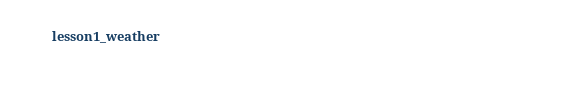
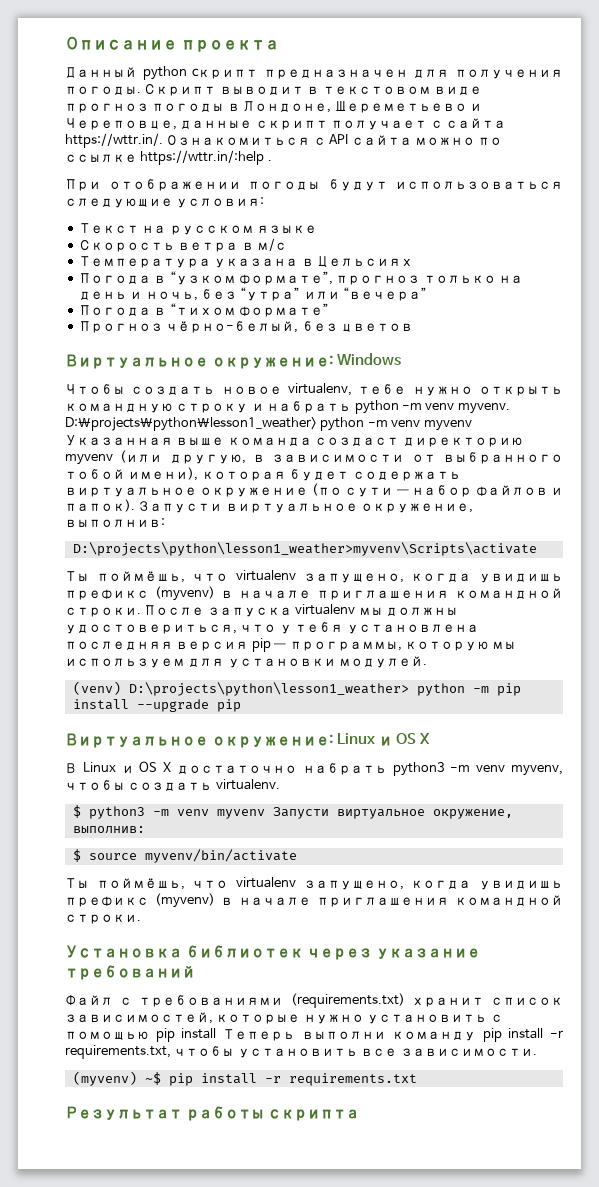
- lesson1_weather
+ Описание проекта
+ Данный python cкрипт предназначен для получения погоды. Скрипт выводит в текстовом виде прогноз погоды в Лондоне, Шереметьево и Череповце, данные скрипт получает с сайта https://wttr.in/. Ознакомиться с API сайта можно по ссылке https://wttr.in/:help .
+ При отображении погоды будут использоваться следующие условия:
+ Текст на русском языке
+ Скорость ветра в м/с
+ Температура указана в Цельсиях
+ Погода в “узком формате”, прогноз только на день и ночь, без “утра” или “вечера”
+ Погода в “тихом формате”
+ Прогноз чёрно-белый, без цветов
+ Виртуальное окружение: Windows
+ Чтобы создать новое virtualenv, тебе нужно открыть командную строку и набрать python -m venv myvenv. D:\projects\python\lesson1_weather> python -m venv myvenv Указанная выше команда создаст директорию myvenv (или другую, в зависимости от выбранного тобой имени), которая будет содержать виртуальное окружение (по сути — набор файлов и папок). Запусти виртуальное окружение, выполнив:
+ D:\projects\python\lesson1_weather>myvenv\Scripts\activate
+ Ты поймёшь, что virtualenv запущено, когда увидишь префикс (myvenv) в начале приглашения командной строки. После запуска virtualenv мы должны удостовериться, что у тебя установлена последняя версия pip — программы, которую мы используем для установки модулей.
+ (venv) D:\projects\python\lesson1_weather> python -m pip install --upgrade pip
+ Виртуальное окружение: Linux и OS X
+ В Linux и OS X достаточно набрать python3 -m venv myvenv, чтобы создать virtualenv.
+ $ python3 -m venv myvenv Запусти виртуальное окружение, выполнив:
+ $ source myvenv/bin/activate
+ Ты поймёшь, что virtualenv запущено, когда увидишь префикс (myvenv) в начале приглашения командной строки.
+ Установка библиотек через указание требований
+ Файл с требованиями (requirements.txt) хранит список зависимостей, которые нужно установить с помощью pip install Теперь выполни команду pip install -r requirements.txt, чтобы установить все зависимости.
+ (myvenv) ~$ pip install -r requirements.txt
+ Результат работы скрипта

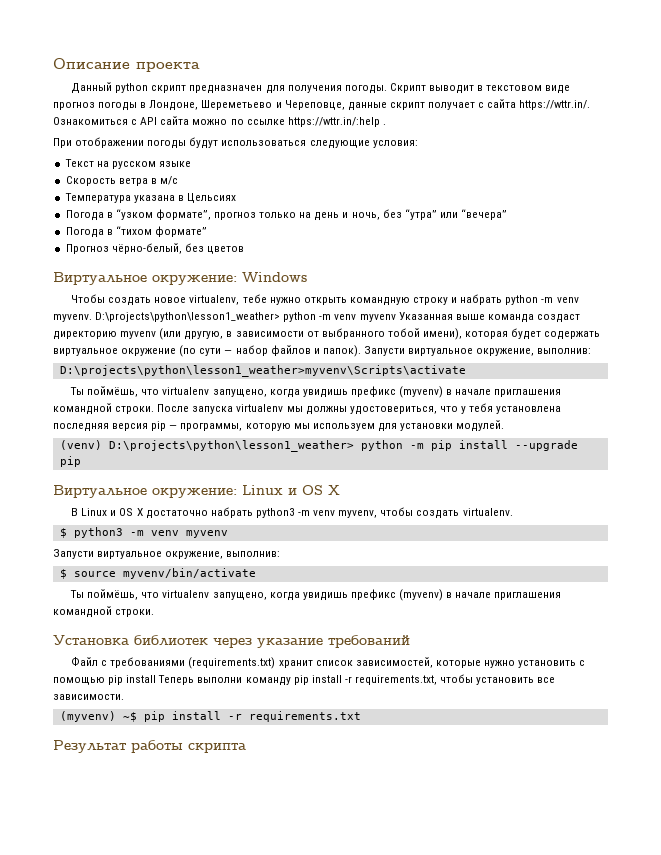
- $ python3 -m venv myvenv Запусти виртуальное окружение, выполнив:
+ $ python3 -m venv myvenv
+ Запусти виртуальное окружение, выполнив:

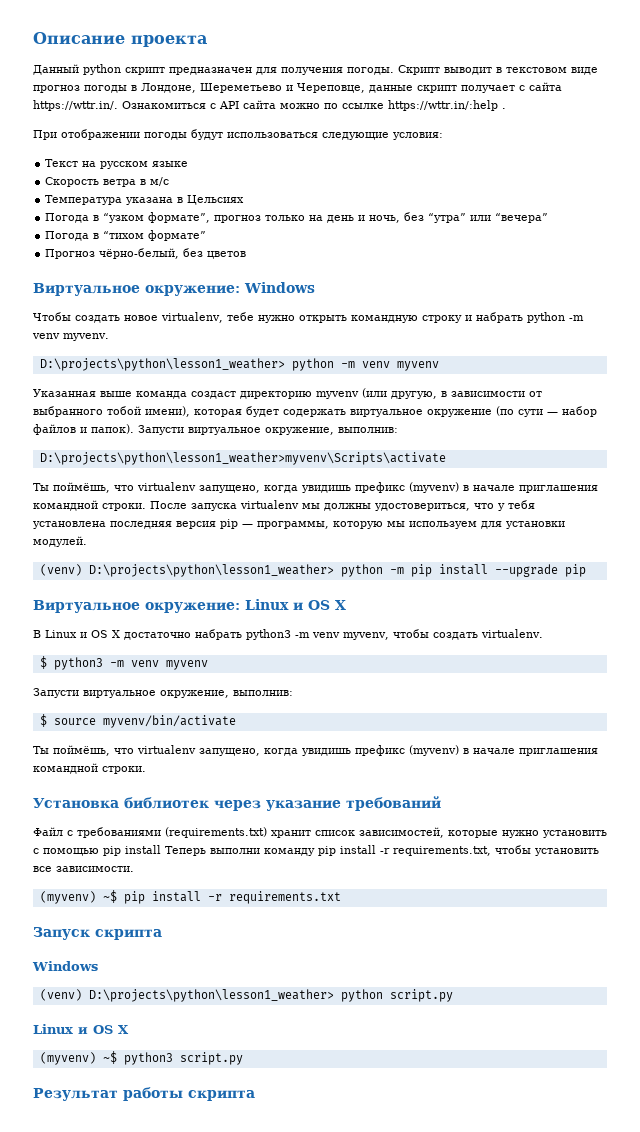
- Чтобы создать новое virtualenv, тебе нужно открыть командную строку и набрать python -m venv myvenv. D:\projects\python\lesson1_weather> python -m venv myvenv Указанная выше команда создаст директорию myvenv (или другую, в зависимости от выбранного тобой имени), которая будет содержать виртуальное окружение (по сути — набор файлов и папок).
+ Чтобы создать новое virtualenv, тебе нужно открыть командную строку и набрать python -m venv myvenv.
+ D:\projects\python\lesson1_weather> python -m venv myvenv
+ Указанная выше команда создаст директорию myvenv (или другую, в зависимости от выбранного тобой имени), которая будет содержать виртуальное окружение (по сути — набор файлов и папок).
+ Запуск скрипта
+ Windows
+ (venv) D:\projects\python\lesson1_weather> python script.py
+ Linux и OS X
+ (myvenv) ~$ python3 script.py

